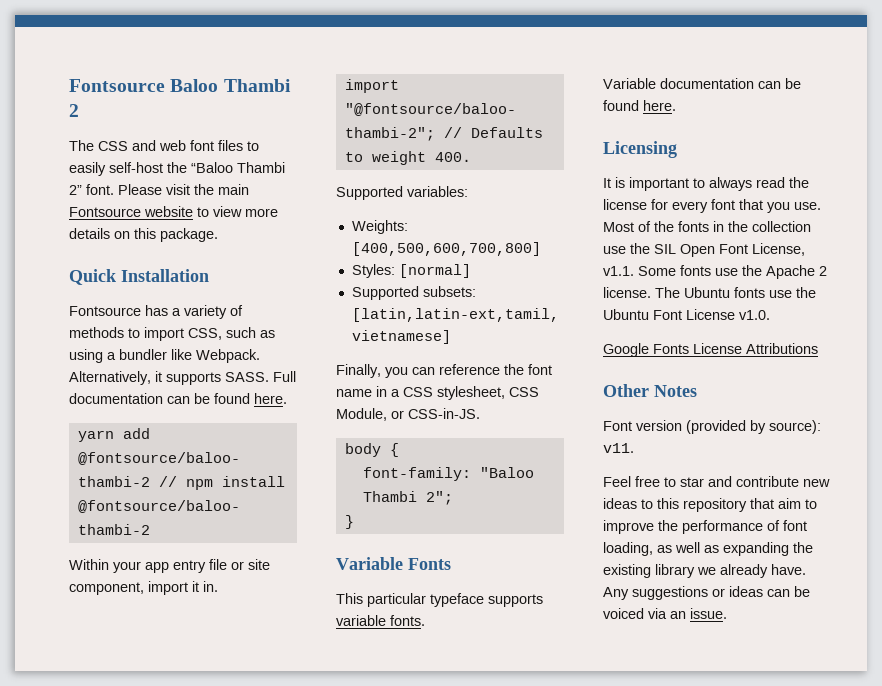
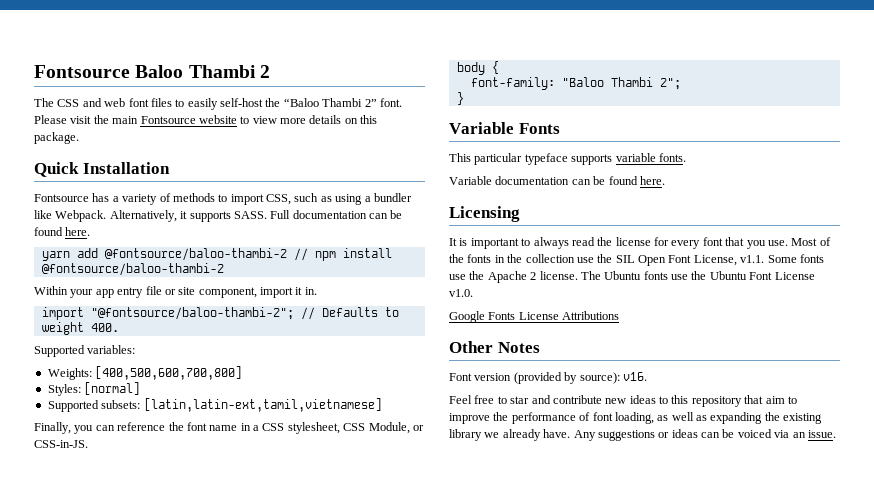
- Font version (provided by source): v11.
+ Font version (provided by source): v16.

